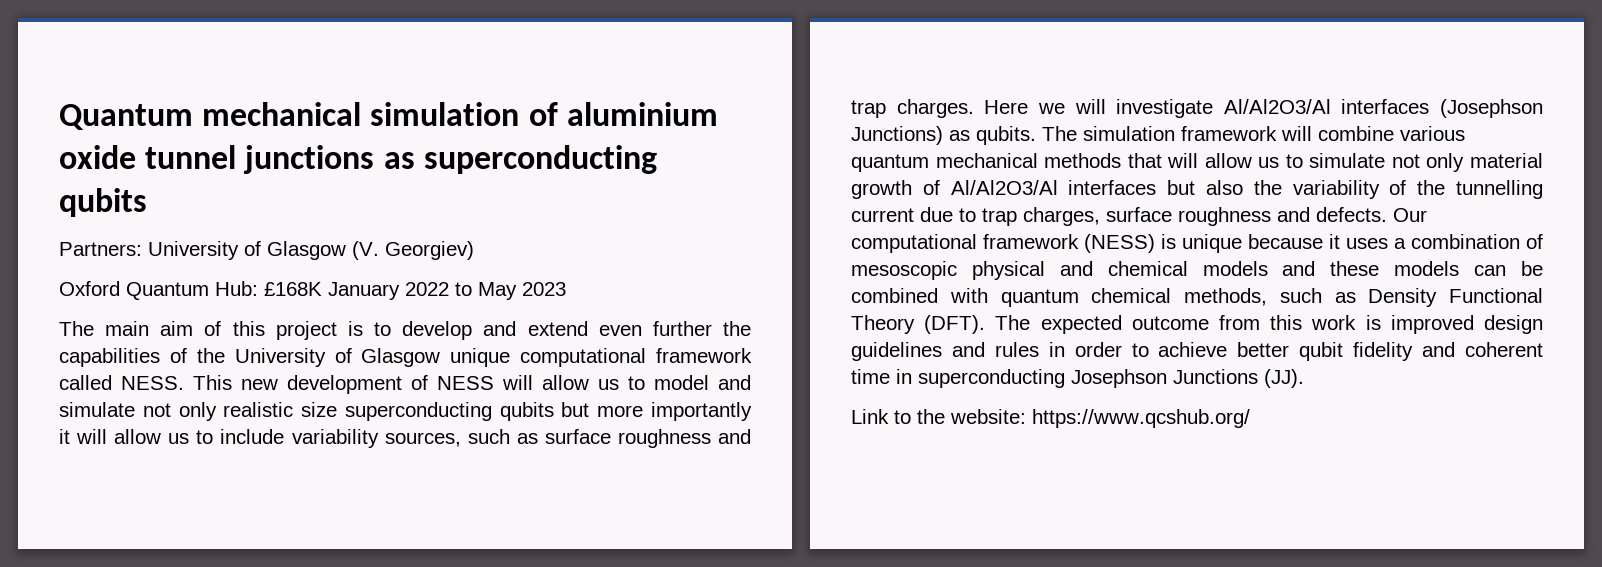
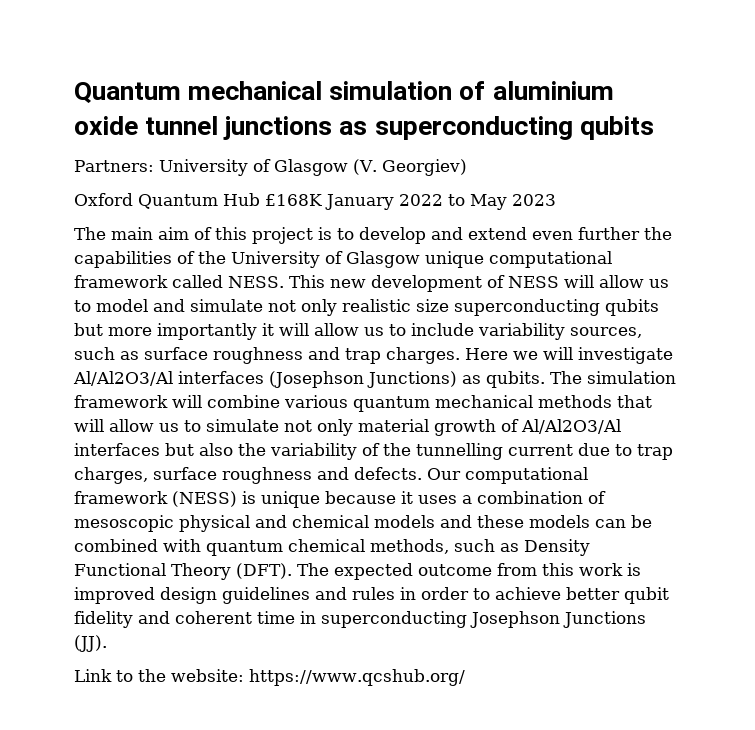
- Oxford Quantum Hub: £168K January 2022 to May 2023
+ Oxford Quantum Hub £168K January 2022 to May 2023

